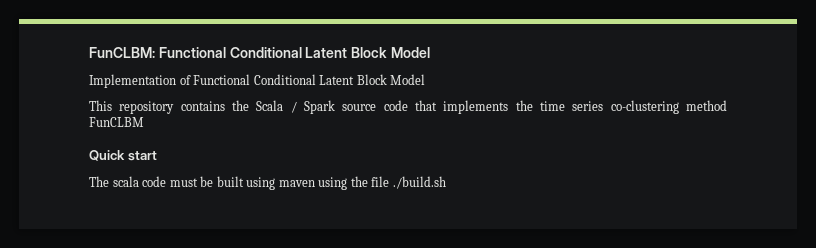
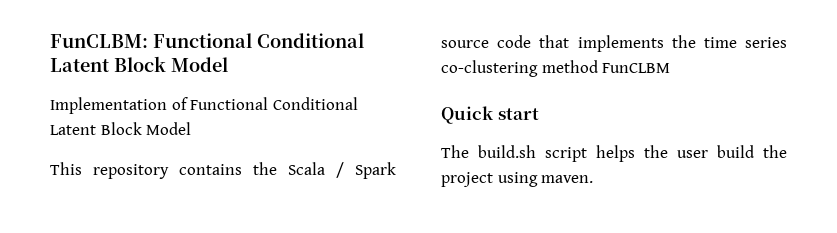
- The scala code must be built using maven using the file ./build.sh
+ The build.sh script helps the user build the project using maven.

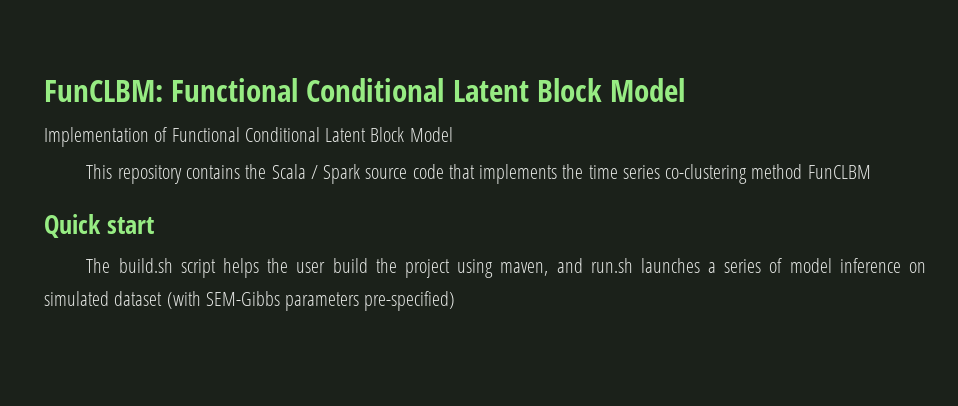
- The build.sh script helps the user build the project using maven.
+ The build.sh script helps the user build the project using maven, and run.sh launches a series of model inference on simulated dataset (with SEM-Gibbs parameters pre-specified)

